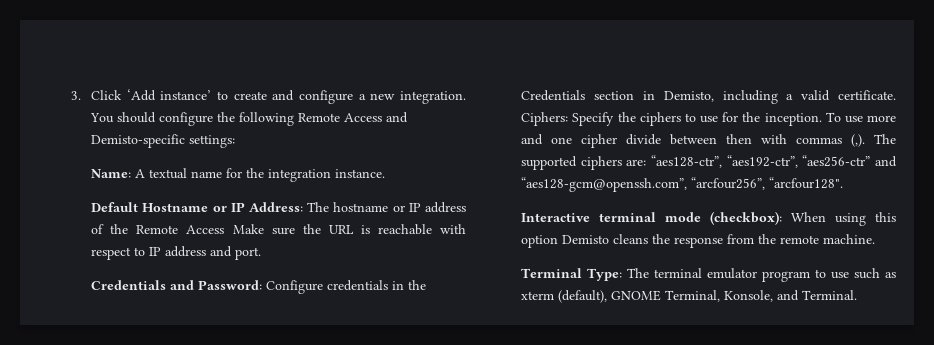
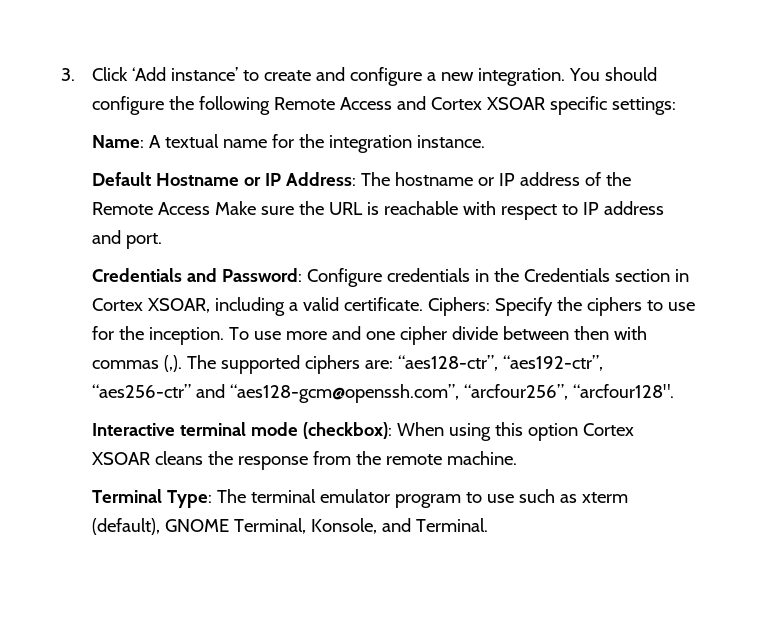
- You should configure the following Remote Access and Demisto-specific settings:
+ You should configure the following Remote Access and Cortex XSOAR specific settings:
- Credentials and Password: Configure credentials in the Credentials section in Demisto, including a valid certificate.
+ Credentials and Password: Configure credentials in the Credentials section in Cortex XSOAR, including a valid certificate.
- Interactive terminal mode (checkbox): When using this option Demisto cleans the response from the remote machine.
+ Interactive terminal mode (checkbox): When using this option Cortex XSOAR cleans the response from the remote machine.

